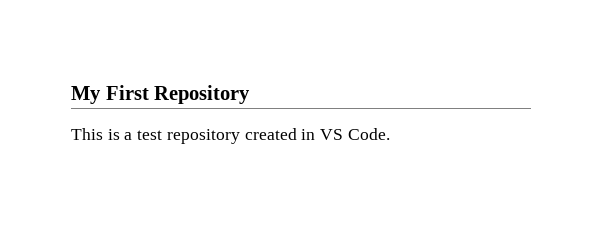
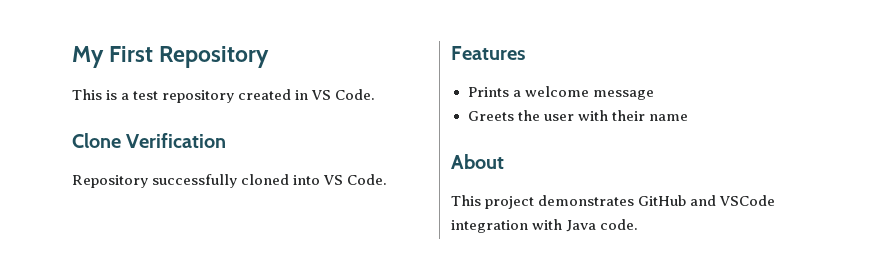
+ Clone Verification
+ Repository successfully cloned into VS Code.
+ Features
+ Prints a welcome message
+ Greets the user with their name
+ About
+ This project demonstrates GitHub and VSCode integration with Java code.

